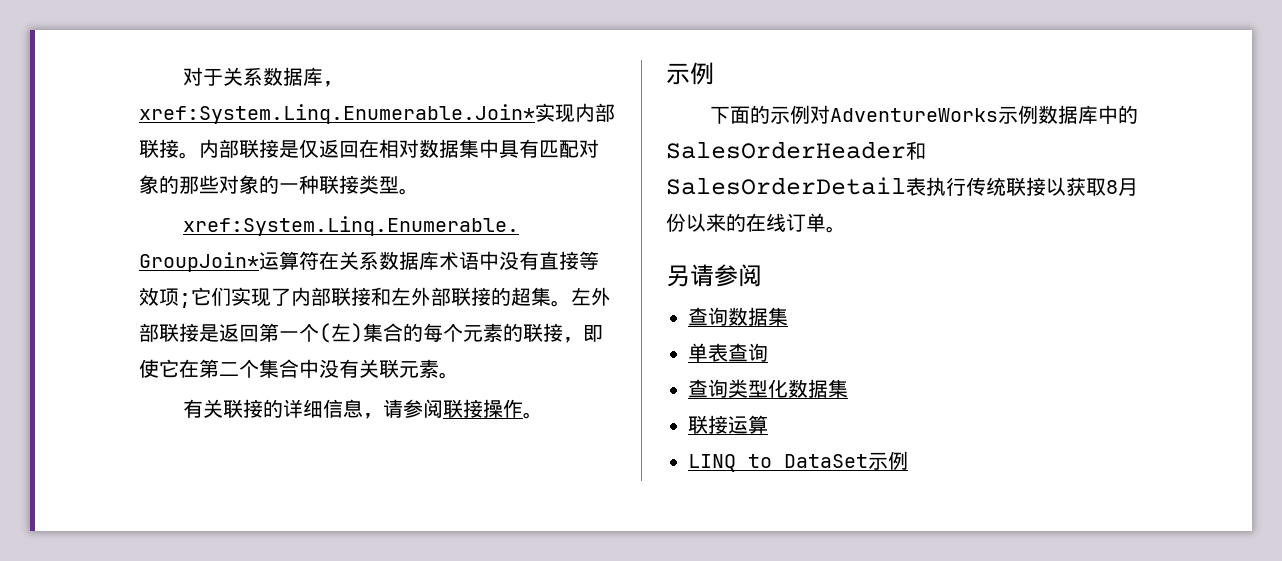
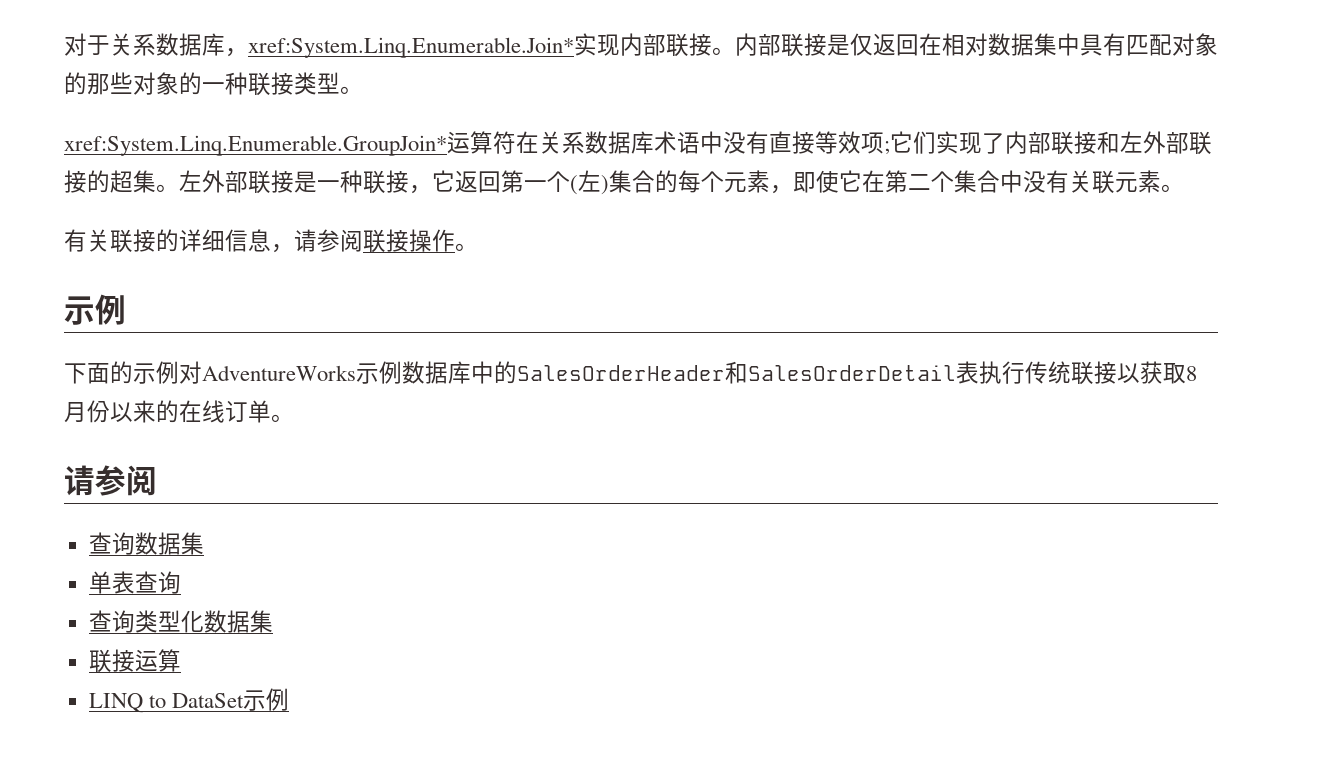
- 左外部联接是返回第一个(左)集合的每个元素的联接，即使它在第二个集合中没有关联元素。
+ 左外部联接是一种联接，它返回第一个(左)集合的每个元素，即使它在第二个集合中没有关联元素。
  下面的示例对AdventureWorks示例数据库中的SalesOrderHeader和SalesOrderDetail表执行传统联接以获取8月份以来的在线订单。
- 另请参阅
+ 请参阅

